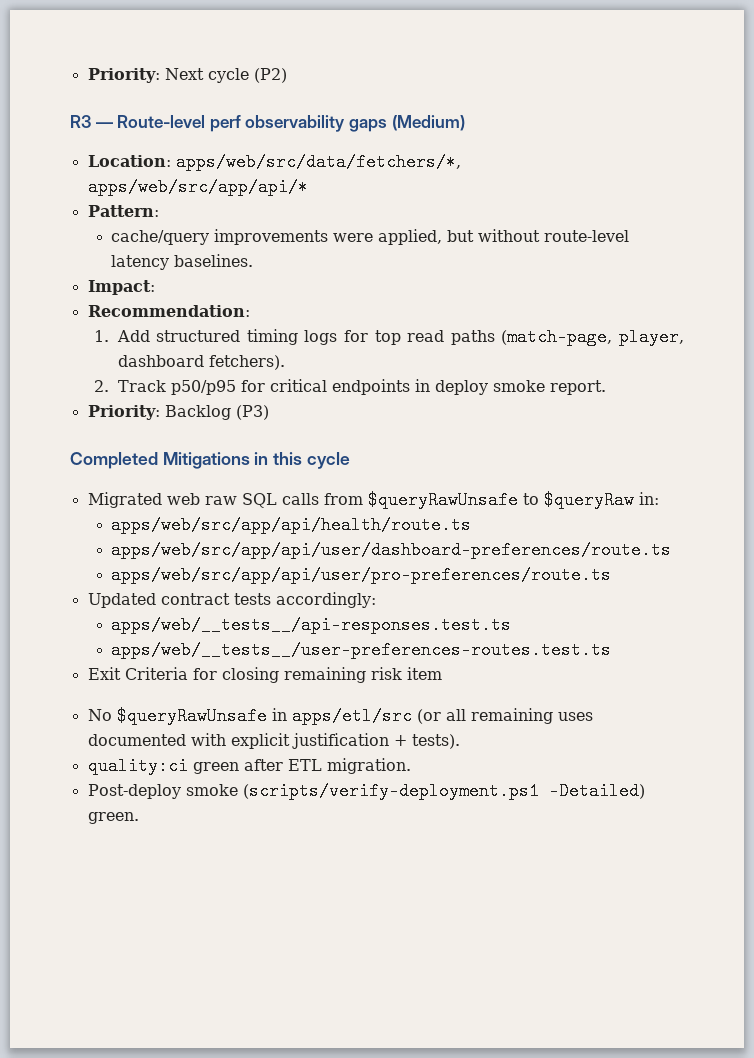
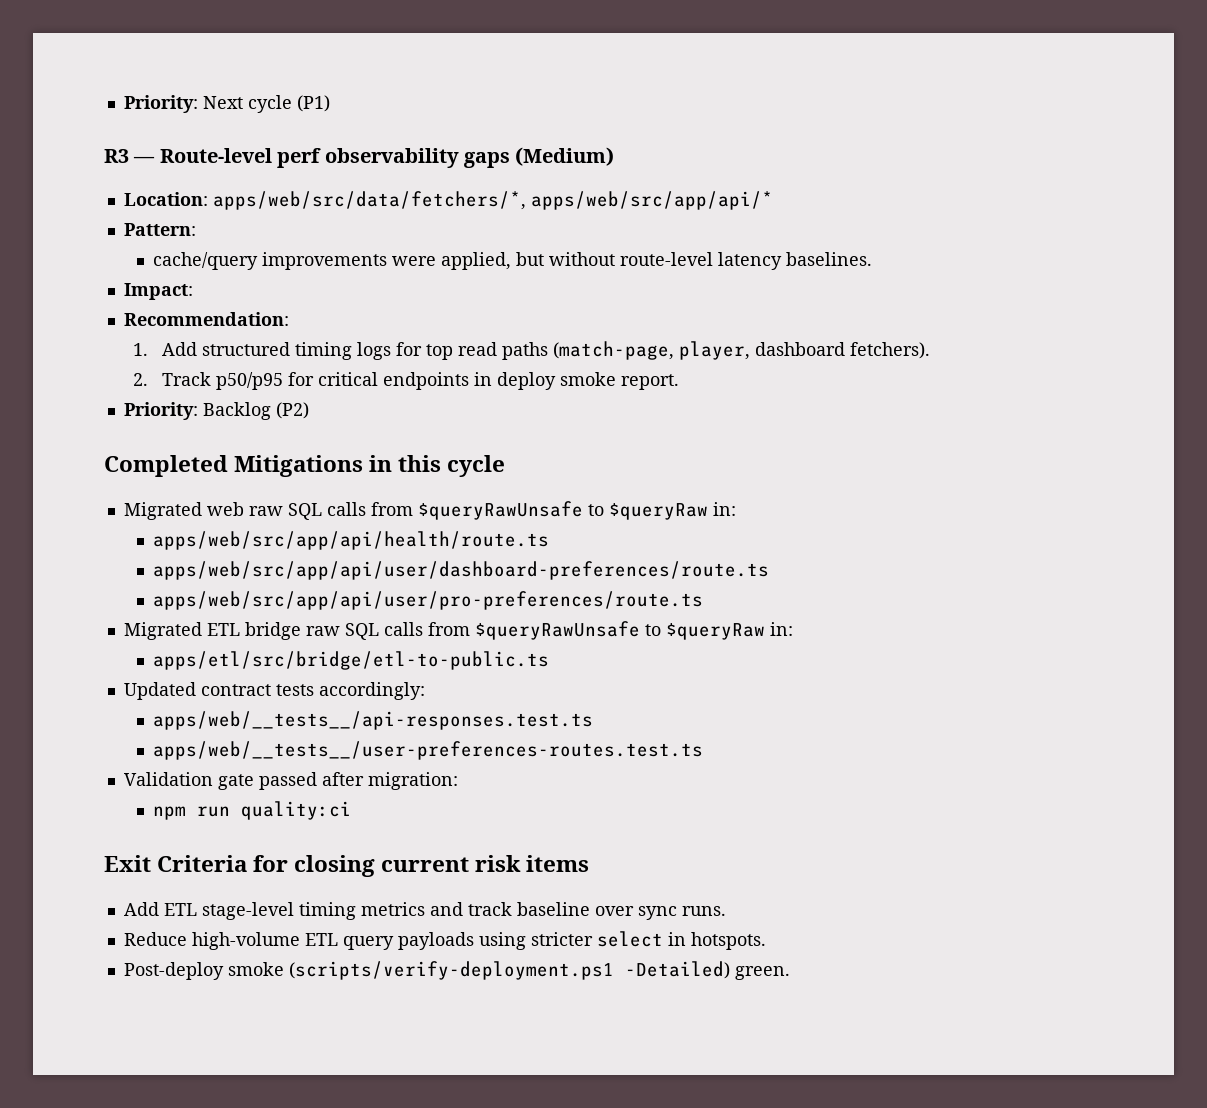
- Priority: Next cycle (P2)
+ Priority: Next cycle (P1)
- Priority: Backlog (P3)
+ Priority: Backlog (P2)
+ Migrated ETL bridge raw SQL calls from $queryRawUnsafe to $queryRaw in:
+ apps/etl/src/bridge/etl-to-public.ts
- Exit Criteria for closing remaining risk item
- No $queryRawUnsafe in apps/etl/src (or all remaining uses documented with explicit justification + tests).
- quality:ci green after ETL migration.
+ Validation gate passed after migration:
+ npm run quality:ci
+ Exit Criteria for closing current risk items
+ Add ETL stage-level timing metrics and track baseline over sync runs.
+ Reduce high-volume ETL query payloads using stricter select in hotspots.

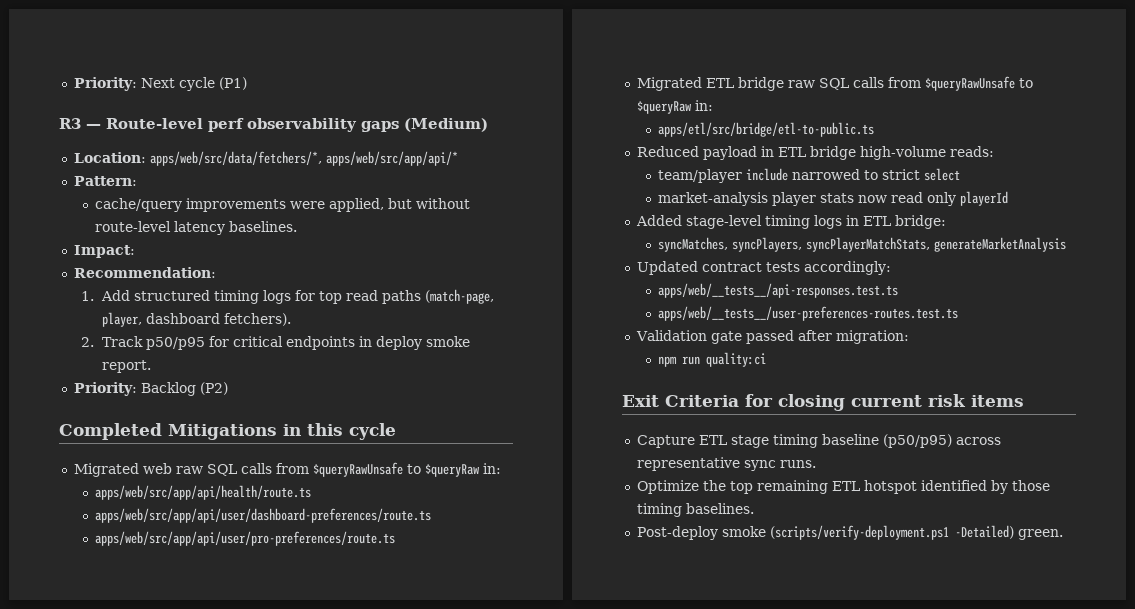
+ Reduced payload in ETL bridge high-volume reads:
+ team/player include narrowed to strict select
+ market-analysis player stats now read only playerId
+ Added stage-level timing logs in ETL bridge:
+ syncMatches, syncPlayers, syncPlayerMatchStats, generateMarketAnalysis
- Add ETL stage-level timing metrics and track baseline over sync runs.
- Reduce high-volume ETL query payloads using stricter select in hotspots.
+ Capture ETL stage timing baseline (p50/p95) across representative sync runs.
+ Optimize the top remaining ETL hotspot identified by those timing baselines.

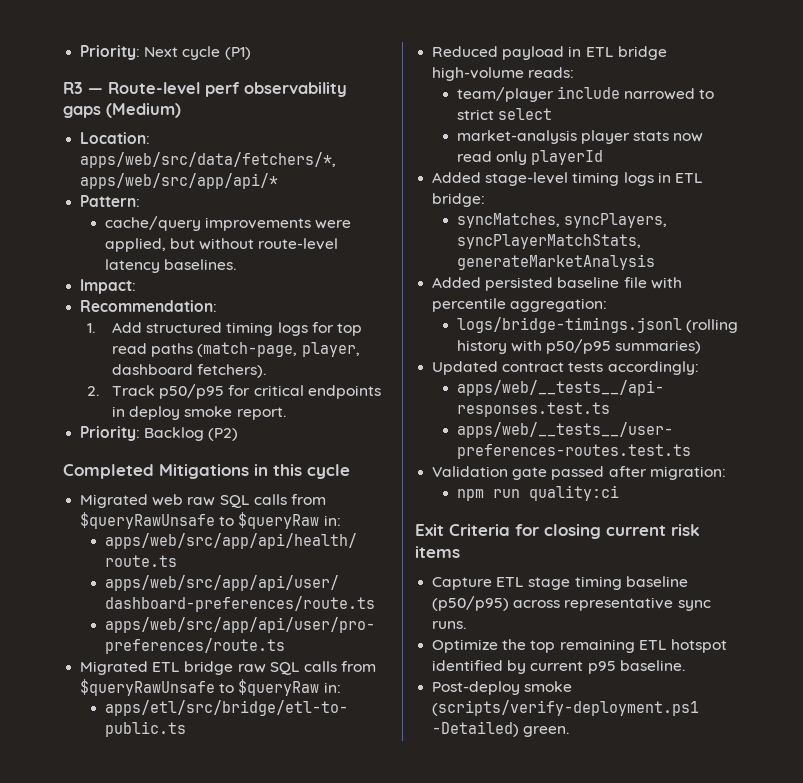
+ Added persisted baseline file with percentile aggregation:
+ logs/bridge-timings.jsonl (rolling history with p50/p95 summaries)
- Optimize the top remaining ETL hotspot identified by those timing baselines.
+ Optimize the top remaining ETL hotspot identified by current p95 baseline.

